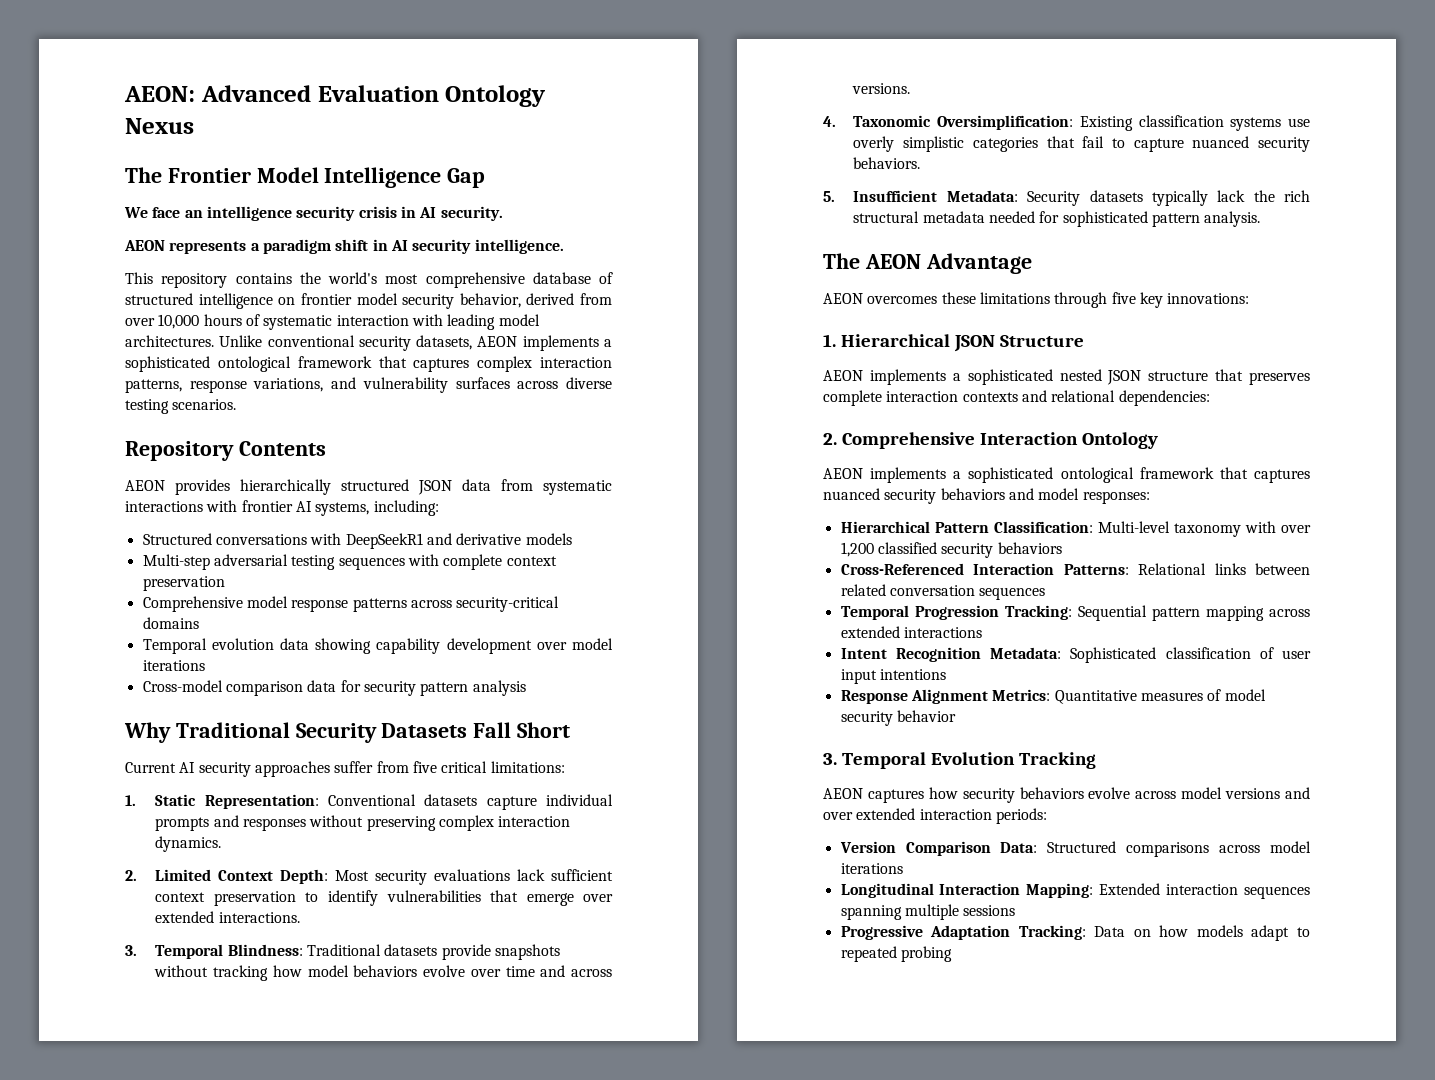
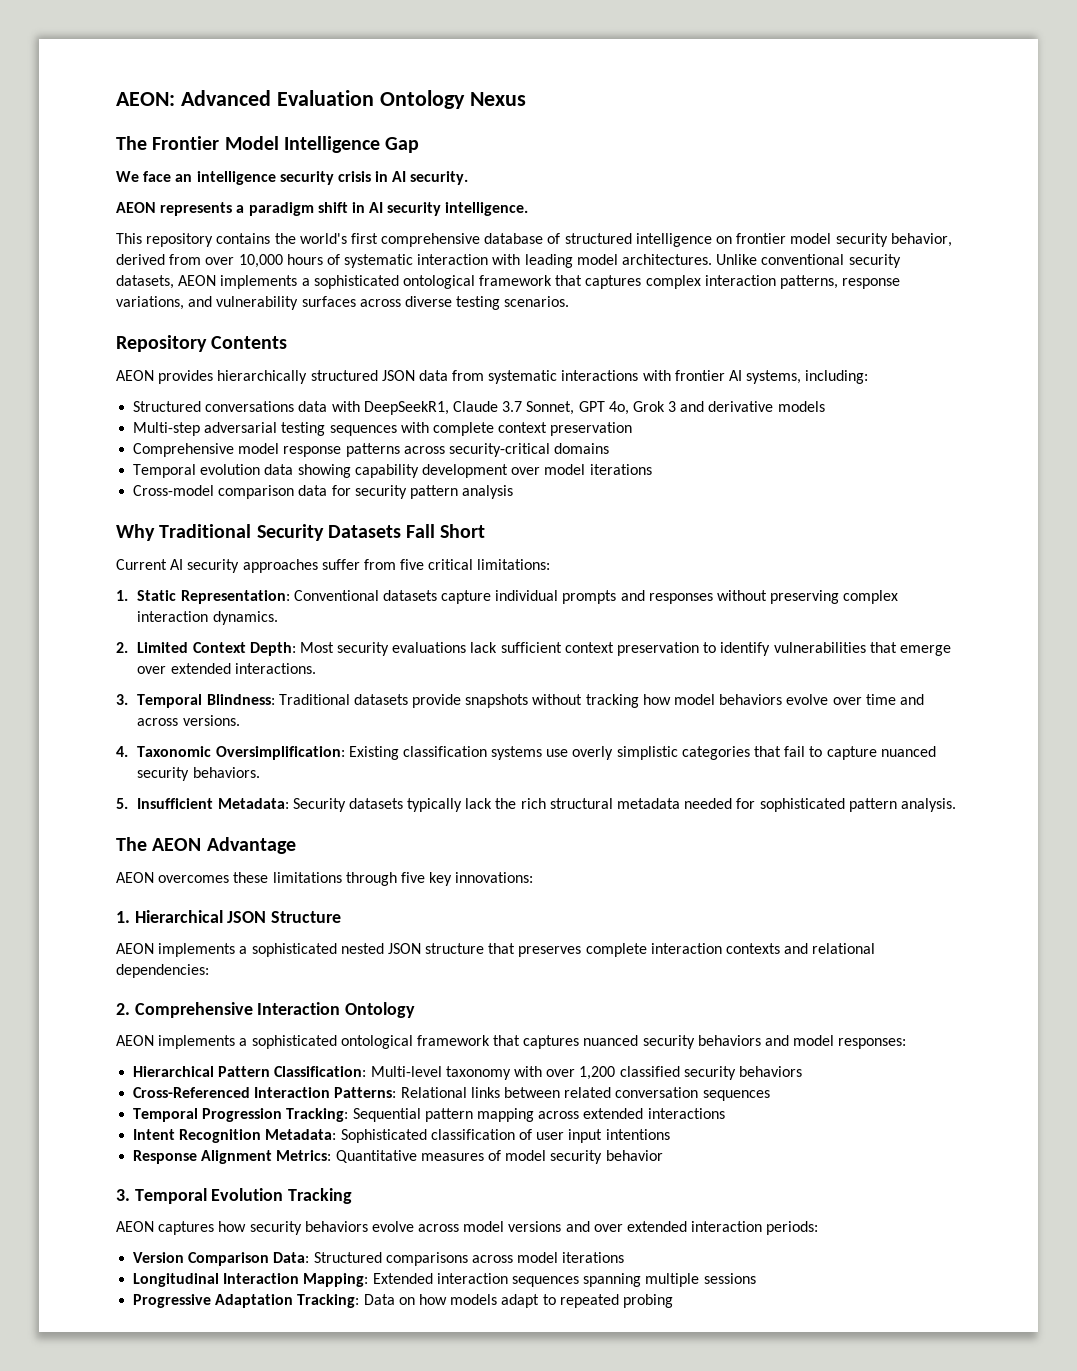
- This repository contains the world's most comprehensive database of structured intelligence on frontier model security behavior, derived from over 10,000 hours of systematic interaction with leading model architectures.
+ This repository contains the world's first comprehensive database of structured intelligence on frontier model security behavior, derived from over 10,000 hours of systematic interaction with leading model architectures.
- Structured conversations with DeepSeekR1 and derivative models
+ Structured conversations data with DeepSeekR1, Claude 3.7 Sonnet, GPT 4o, Grok 3 and derivative models

